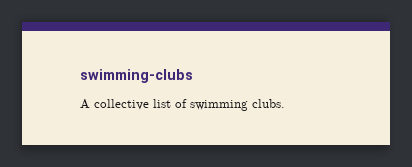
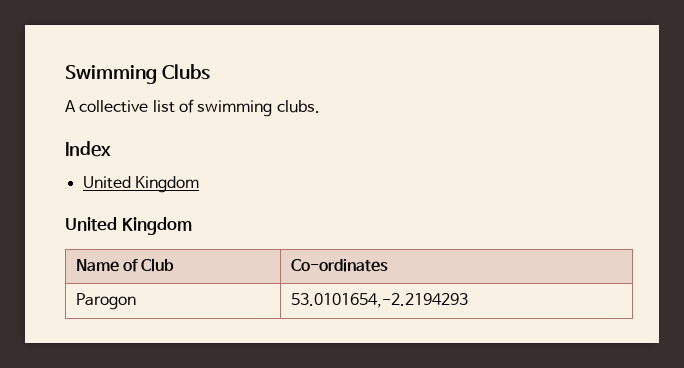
- swimming-clubs
+ Swimming Clubs
+ Index
+ United Kingdom
+ United Kingdom
+ Name of Club | Co-ordinates
+ Parogon | 53.0101654,-2.2194293

